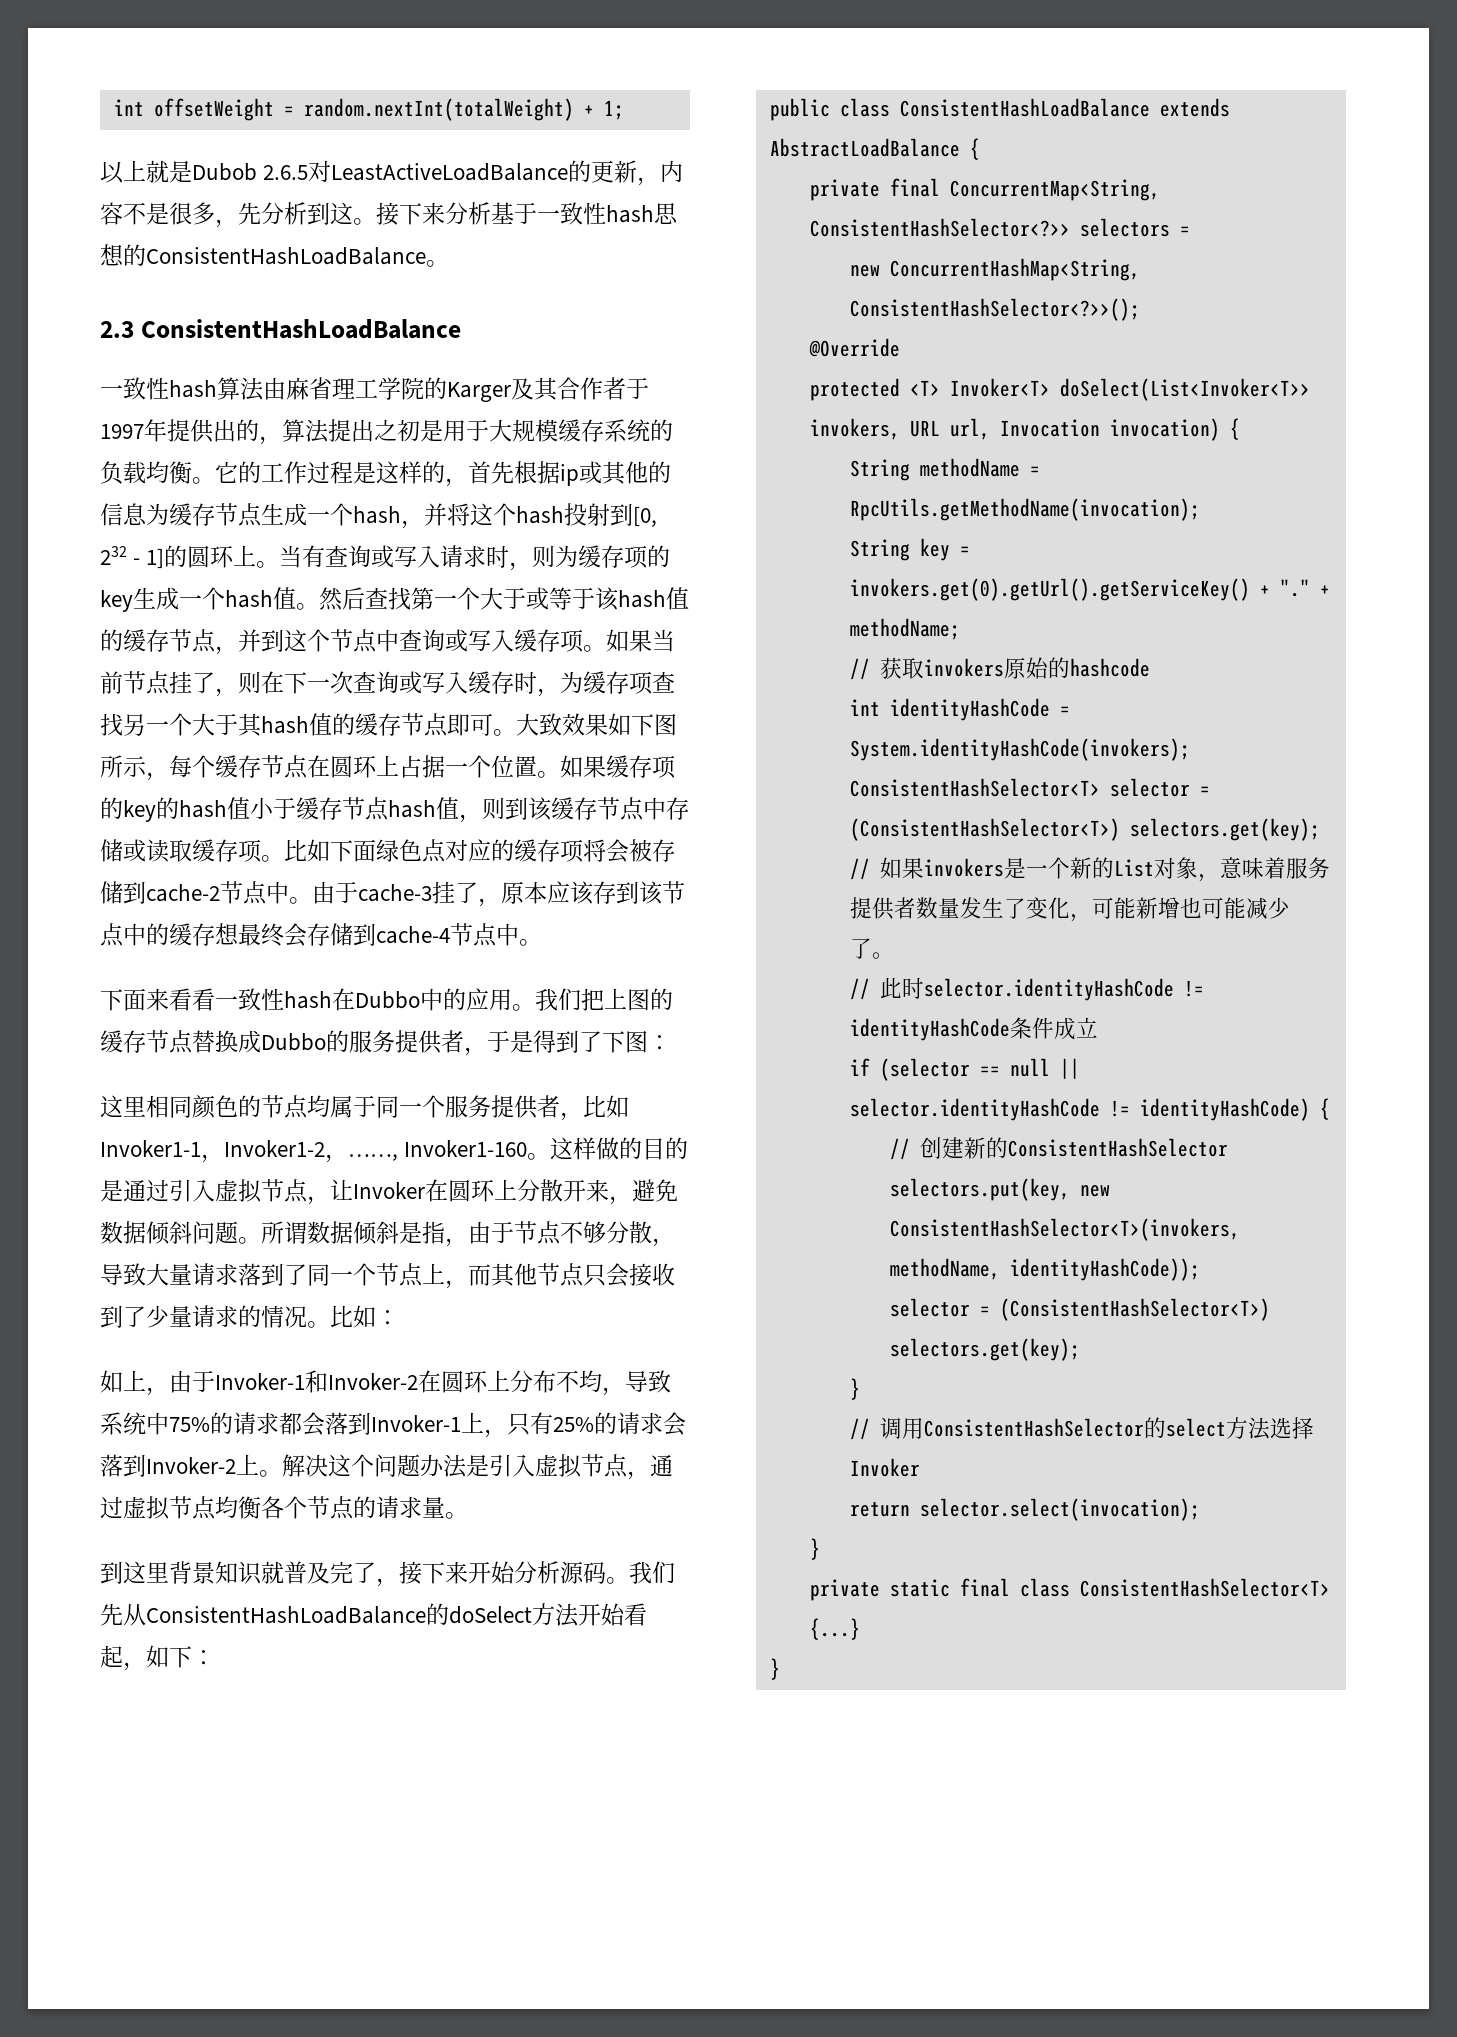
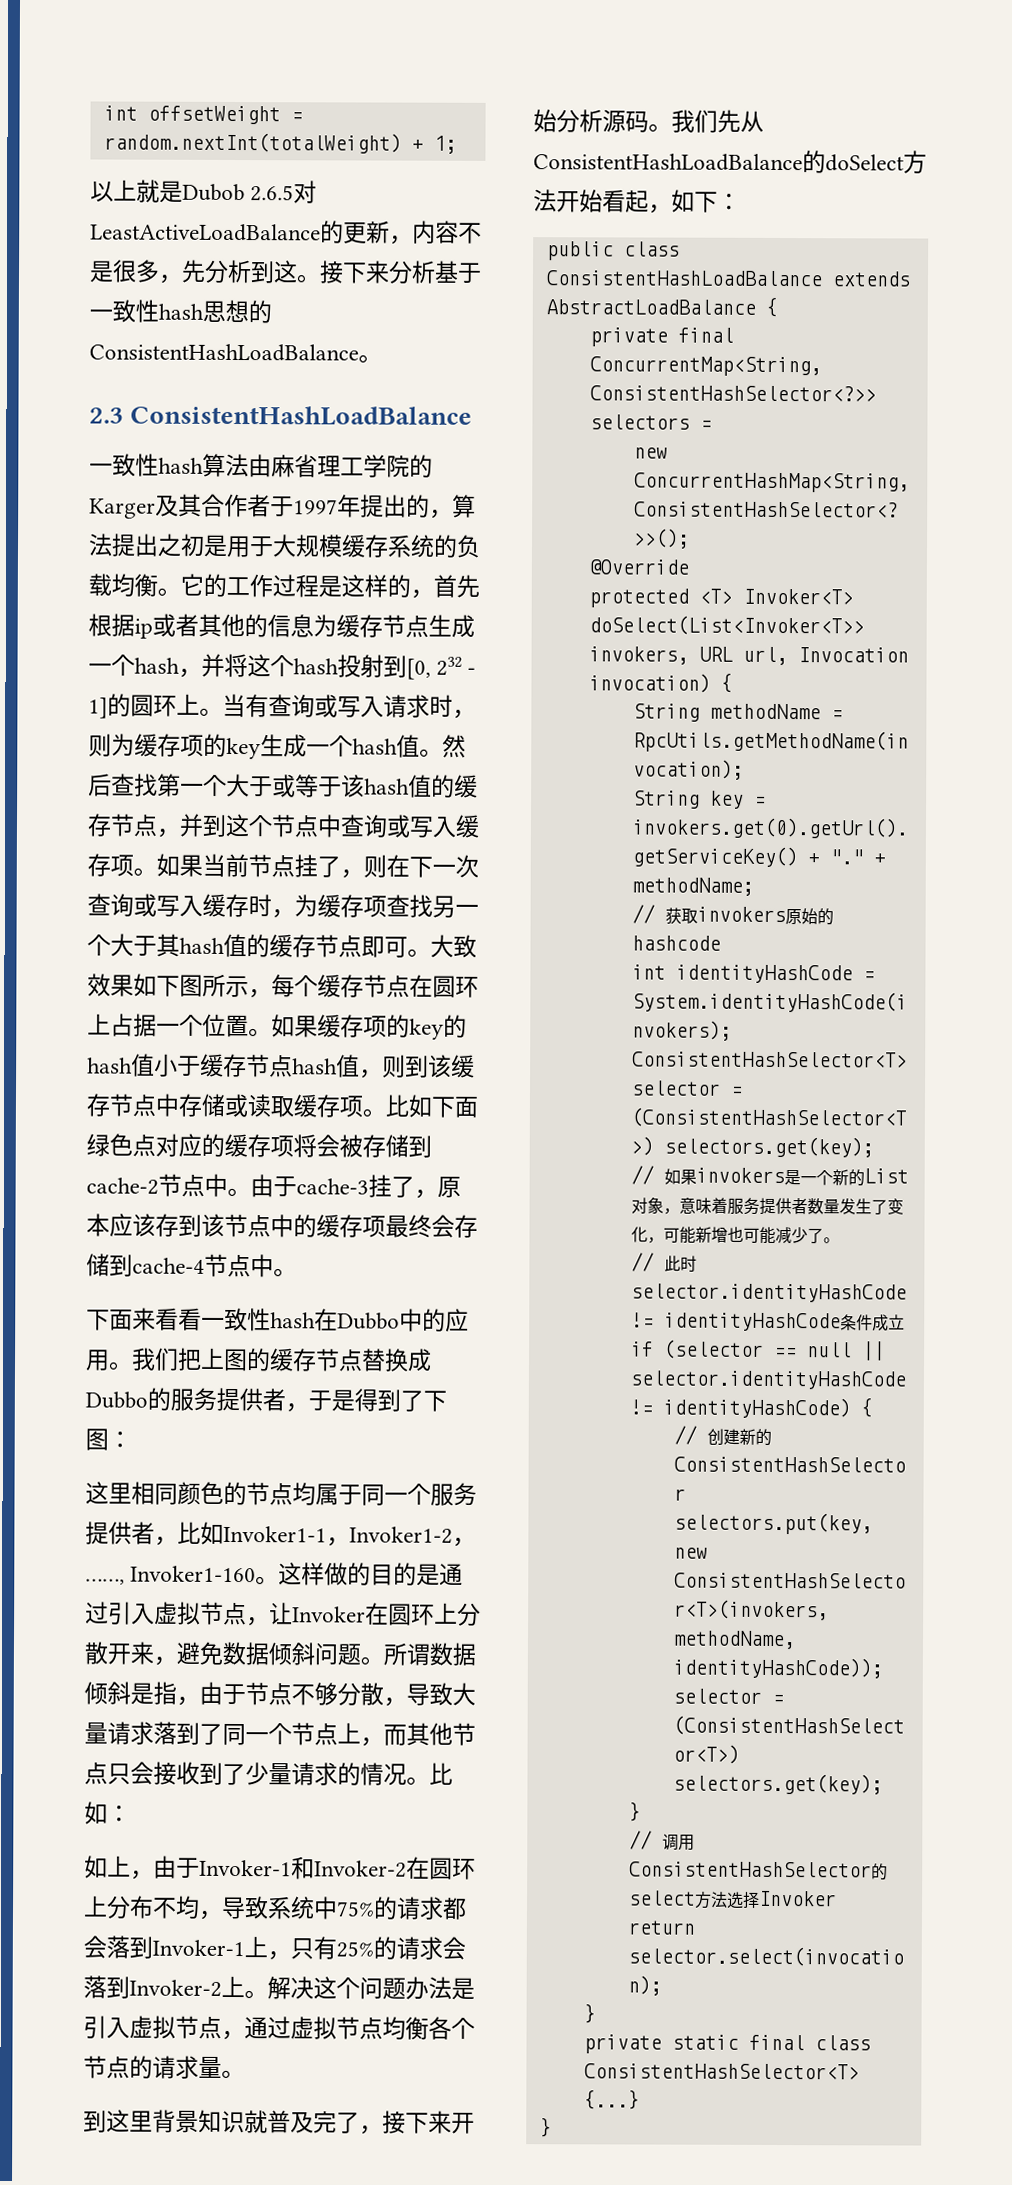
- 一致性hash算法由麻省理工学院的Karger及其合作者于1997年提供出的，算法提出之初是用于大规模缓存系统的负载均衡。
+ 一致性hash算法由麻省理工学院的Karger及其合作者于1997年提出的，算法提出之初是用于大规模缓存系统的负载均衡。
- 它的工作过程是这样的，首先根据ip或其他的信息为缓存节点生成一个hash，并将这个hash投射到[0, 232 - 1]的圆环上。
+ 它的工作过程是这样的，首先根据ip或者其他的信息为缓存节点生成一个hash，并将这个hash投射到[0, 232 - 1]的圆环上。
- 由于cache-3挂了，原本应该存到该节点中的缓存想最终会存储到cache-4节点中。
+ 由于cache-3挂了，原本应该存到该节点中的缓存项最终会存储到cache-4节点中。

